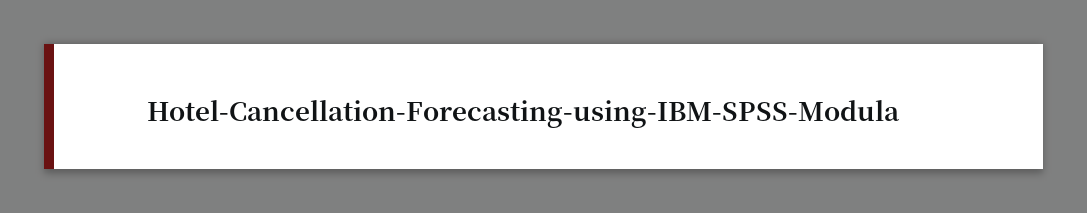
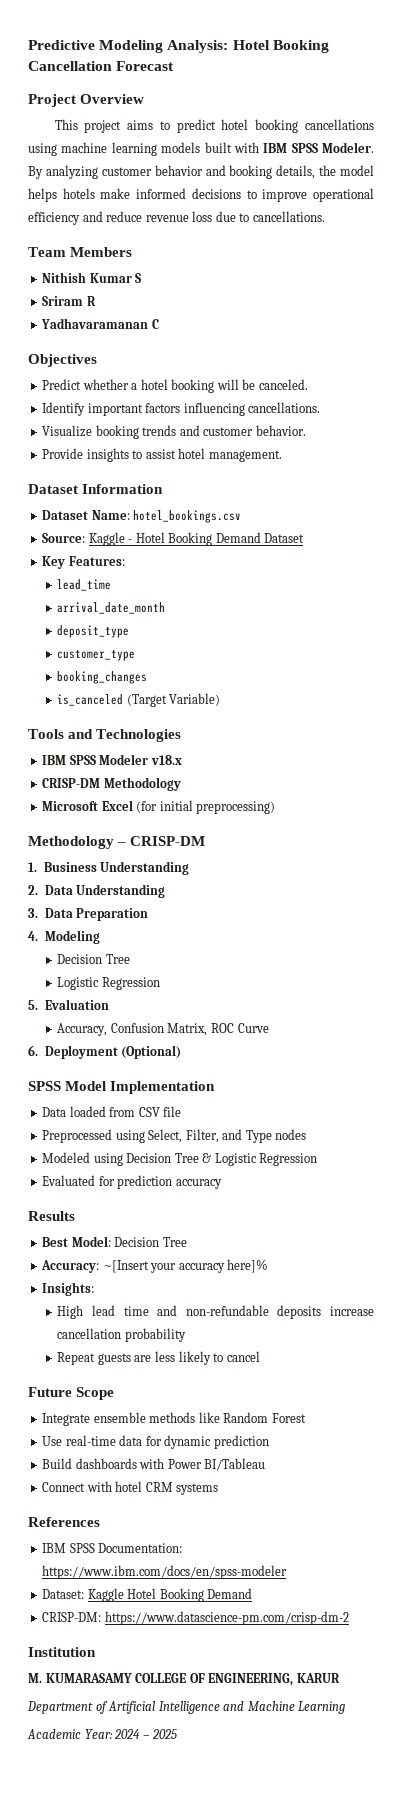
- Hotel-Cancellation-Forecasting-using-IBM-SPSS-Modula
+ Predictive Modeling Analysis: Hotel Booking Cancellation Forecast
+ Project Overview
+ This project aims to predict hotel booking cancellations using machine learning models built with IBM SPSS Modeler. By analyzing customer behavior and booking details, the model helps hotels make informed decisions to improve operational efficiency and reduce revenue loss due to cancellations.
+ Team Members
+ Nithish Kumar S
+ Sriram R
+ Yadhavaramanan C
+ Objectives
+ Predict whether a hotel booking will be canceled.
+ Identify important factors influencing cancellations.
+ Visualize booking trends and customer behavior.
+ Provide insights to assist hotel management.
+ Dataset Information
+ Dataset Name: hotel_bookings.csv
+ Source: Kaggle - Hotel Booking Demand Dataset
+ Key Features:
+ lead_time
+ arrival_date_month
+ deposit_type
+ customer_type
+ booking_changes
+ is_canceled (Target Variable)
+ Tools and Technologies
+ IBM SPSS Modeler v18.x
+ CRISP-DM Methodology
+ Microsoft Excel (for initial preprocessing)
+ Methodology – CRISP-DM
+ 1. Business Understanding
+ 2. Data Understanding
+ 3. Data Preparation
+ 4. Modeling
+ Decision Tree
+ Logistic Regression
+ 5. Evaluation
+ Accuracy, Confusion Matrix, ROC Curve
+ 6. Deployment (Optional)
+ SPSS Model Implementation
+ Data loaded from CSV file
+ Preprocessed using Select, Filter, and Type nodes
+ Modeled using Decision Tree & Logistic Regression
+ Evaluated for prediction accuracy
+ Results
+ Best Model: Decision Tree
+ Accuracy: ~[Insert your accuracy here]%
+ Insights:
+ High lead time and non-refundable deposits increase cancellation probability
+ Repeat guests are less likely to cancel
+ Future Scope
+ Integrate ensemble methods like Random Forest
+ Use real-time data for dynamic prediction
+ Build dashboards with Power BI/Tableau
+ Connect with hotel CRM systems
+ References
+ IBM SPSS Documentation: https://www.ibm.com/docs/en/spss-modeler
+ Dataset: Kaggle Hotel Booking Demand
+ CRISP-DM: https://www.datascience-pm.com/crisp-dm-2
+ Institution
+ M. KUMARASAMY COLLEGE OF ENGINEERING, KARUR
+ Department of Artificial Intelligence and Machine Learning
+ Academic Year: 2024 – 2025

